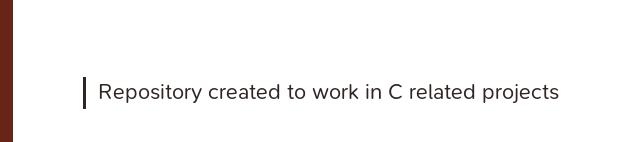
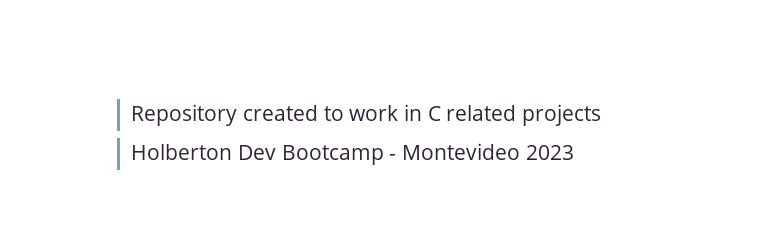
+ Holberton Dev Bootcamp - Montevideo 2023

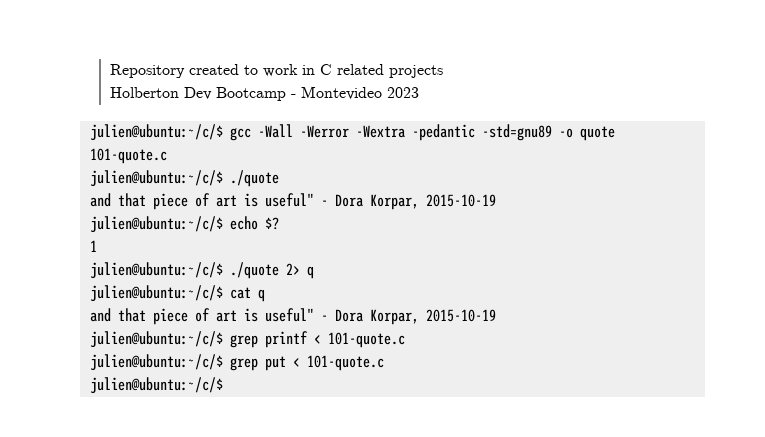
+ julien@ubuntu:~/c/$ gcc -Wall -Werror -Wextra -pedantic -std=gnu89 -o quote 101-quote.c
+ julien@ubuntu:~/c/$ ./quote
+ and that piece of art is useful" - Dora Korpar, 2015-10-19
+ julien@ubuntu:~/c/$ echo $?
+ 1
+ julien@ubuntu:~/c/$ ./quote 2> q
+ julien@ubuntu:~/c/$ cat q
+ and that piece of art is useful" - Dora Korpar, 2015-10-19
+ julien@ubuntu:~/c/$ grep printf < 101-quote.c
+ julien@ubuntu:~/c/$ grep put < 101-quote.c
+ julien@ubuntu:~/c/$

